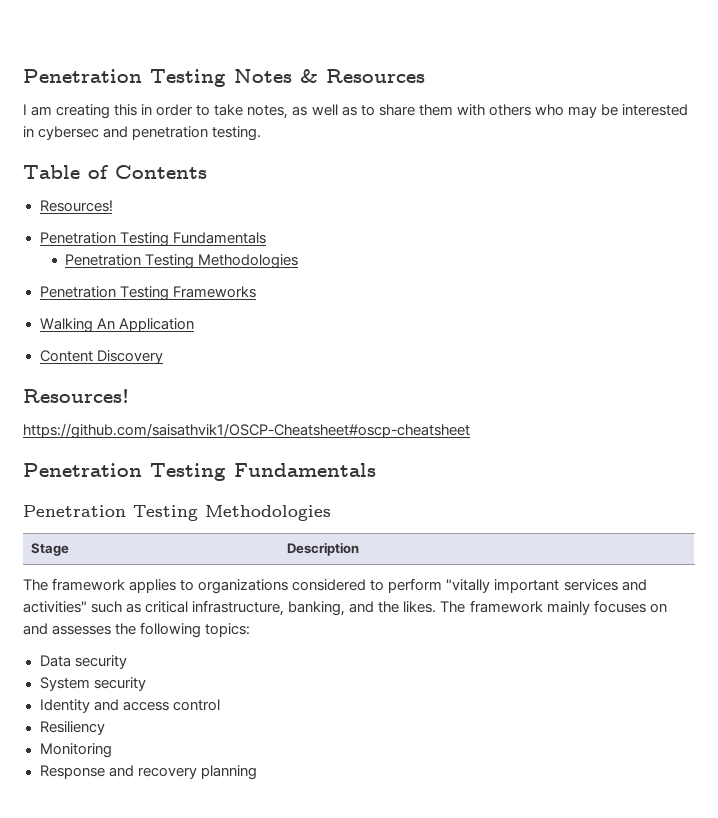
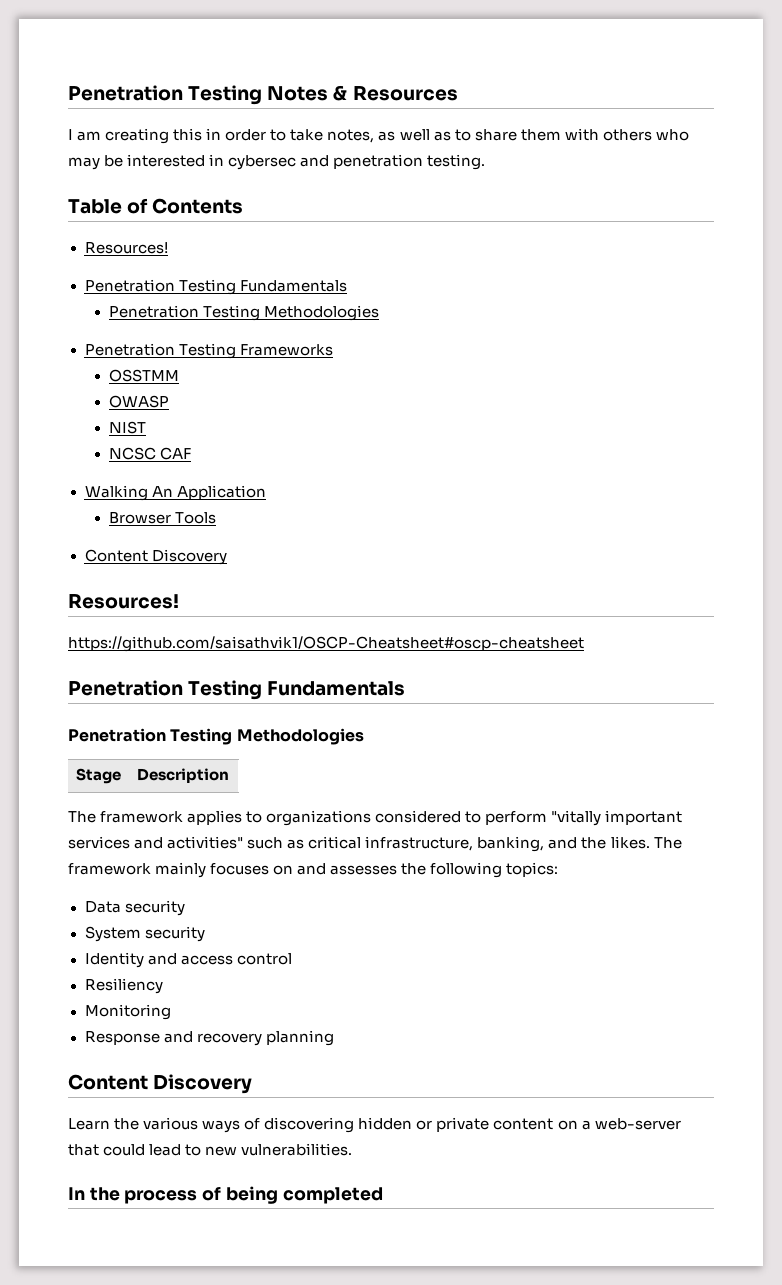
+ OSSTMM
+ OWASP
+ NIST
+ NCSC CAF
+ Browser Tools
  Response and recovery planning
+ Content Discovery
+ Learn the various ways of discovering hidden or private content on a web-server that could lead to new vulnerabilities.
+ In the process of being completed

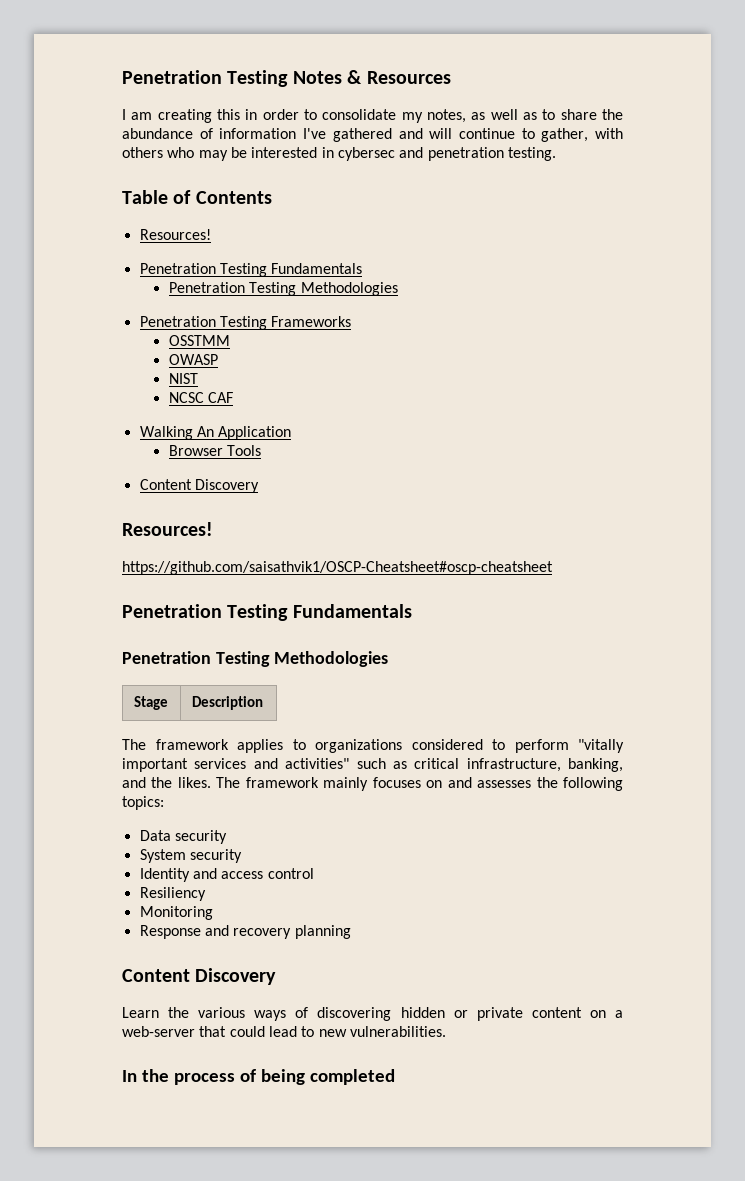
- I am creating this in order to take notes, as well as to share them with others who may be interested in cybersec and penetration testing.
+ I am creating this in order to consolidate my notes, as well as to share the abundance of information I've gathered and will continue to gather, with others who may be interested in cybersec and penetration testing.

